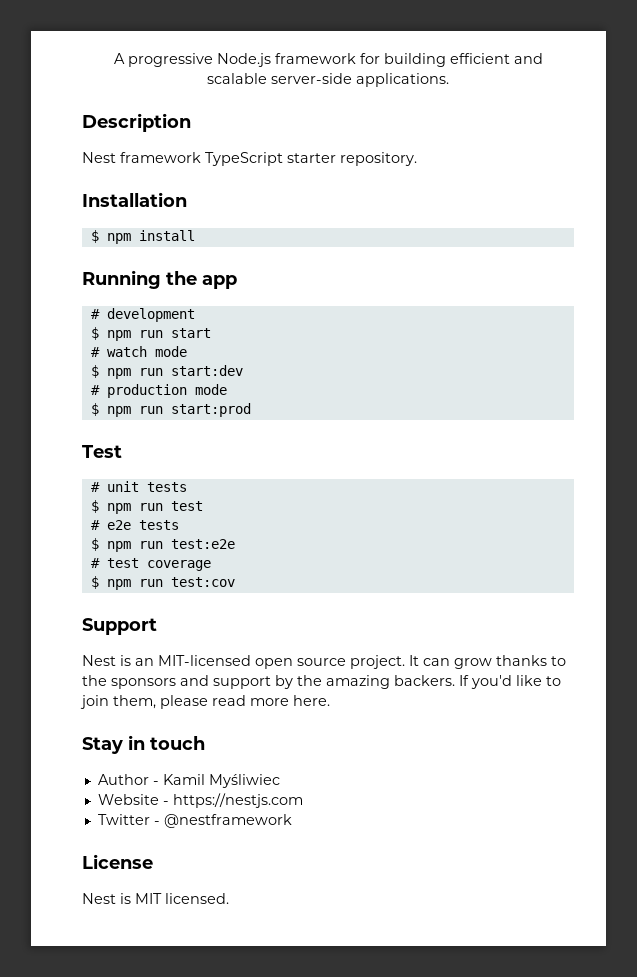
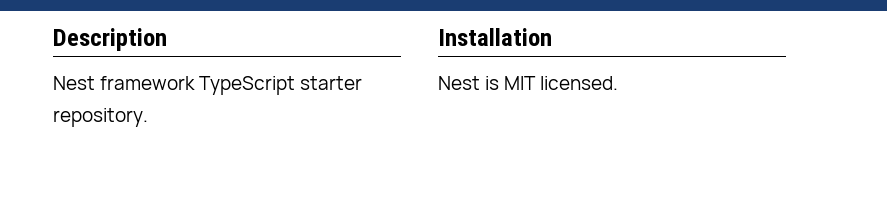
- A progressive Node.js framework for building efficient and scalable server-side applications.
- $ npm install
- Running the app
- # development
- $ npm run start
- # watch mode
- $ npm run start:dev
- # production mode
- $ npm run start:prod
- Test
- # unit tests
- $ npm run test
- # e2e tests
- $ npm run test:e2e
- # test coverage
- $ npm run test:cov
- Support
- Nest is an MIT-licensed open source project. It can grow thanks to the sponsors and support by the amazing backers. If you'd like to join them, please read more here.
- Stay in touch
- Author - Kamil Myśliwiec
- Website - https://nestjs.com
- Twitter - @nestframework
- License

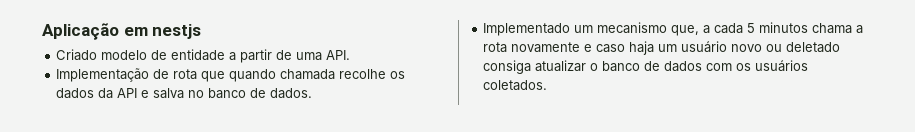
- Description
- Nest framework TypeScript starter repository.
- Installation
- Nest is MIT licensed.
+ Aplicação em nestjs
+ Criado modelo de entidade a partir de uma API.
+ Implementação de rota que quando chamada recolhe os dados da API e salva no banco de dados.
+ Implementado um mecanismo que, a cada 5 minutos chama a rota novamente e caso haja um usuário novo ou deletado consiga atualizar o banco de dados com os usuários coletados.

